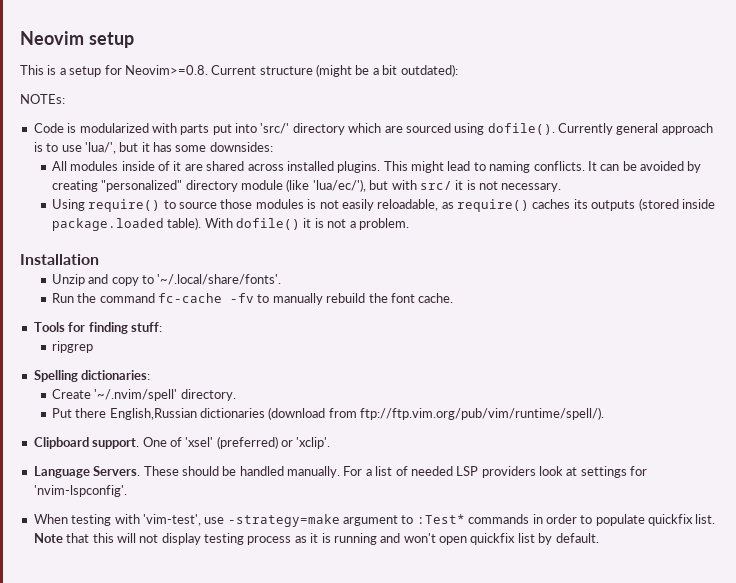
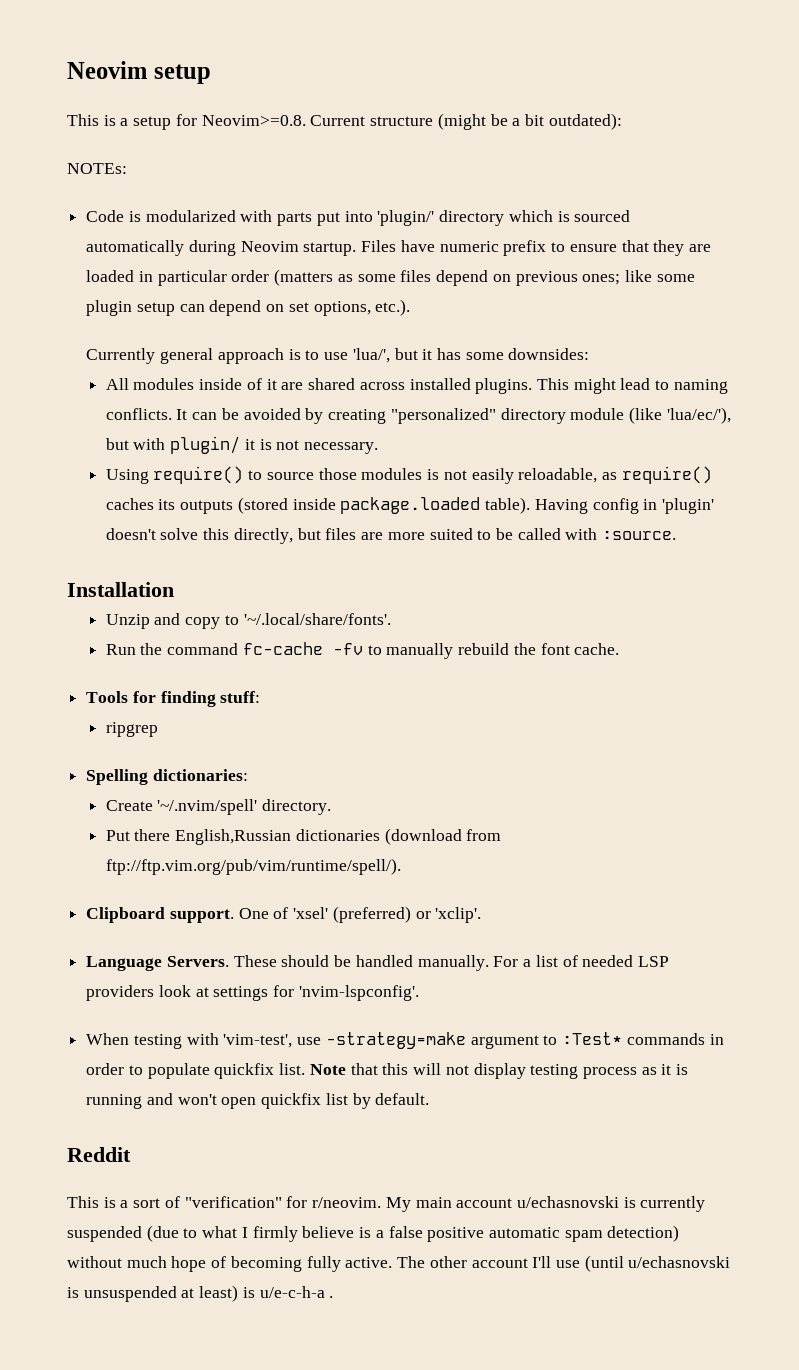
- Code is modularized with parts put into 'src/' directory which are sourced using dofile(). Currently general approach is to use 'lua/', but it has some downsides:
+ Code is modularized with parts put into 'plugin/' directory which is sourced automatically during Neovim startup. Files have numeric prefix to ensure that they are loaded in particular order (matters as some files depend on previous ones; like some plugin setup can depend on set options, etc.).
+ Currently general approach is to use 'lua/', but it has some downsides:
- It can be avoided by creating "personalized" directory module (like 'lua/ec/'), but with src/ it is not necessary.
+ It can be avoided by creating "personalized" directory module (like 'lua/ec/'), but with plugin/ it is not necessary.
- With dofile() it is not a problem.
+ Having config in 'plugin' doesn't solve this directly, but files are more suited to be called with :source.
+ Reddit
+ This is a sort of "verification" for r/neovim. My main account u/echasnovski is currently suspended (due to what I firmly believe is a false positive automatic spam detection) without much hope of becoming fully active. The other account I'll use (until u/echasnovski is unsuspended at least) is u/e-c-h-a .

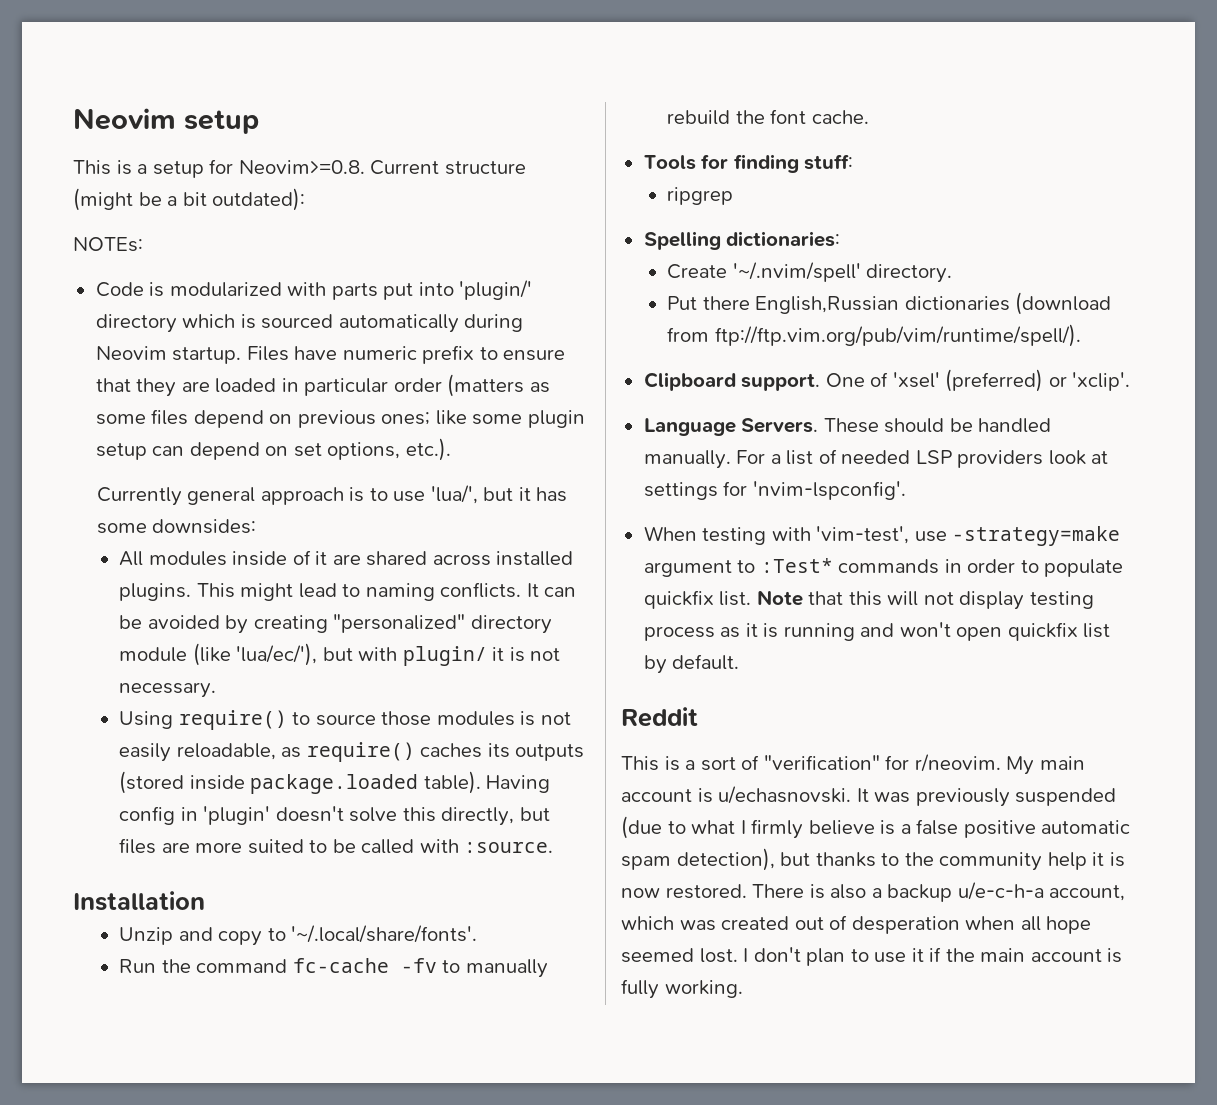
- My main account u/echasnovski is currently suspended (due to what I firmly believe is a false positive automatic spam detection) without much hope of becoming fully active. The other account I'll use (until u/echasnovski is unsuspended at least) is u/e-c-h-a .
+ My main account is u/echasnovski. It was previously suspended (due to what I firmly believe is a false positive automatic spam detection), but thanks to the community help it is now restored. There is also a backup u/e-c-h-a account, which was created out of desperation when all hope seemed lost. I don't plan to use it if the main account is fully working.

